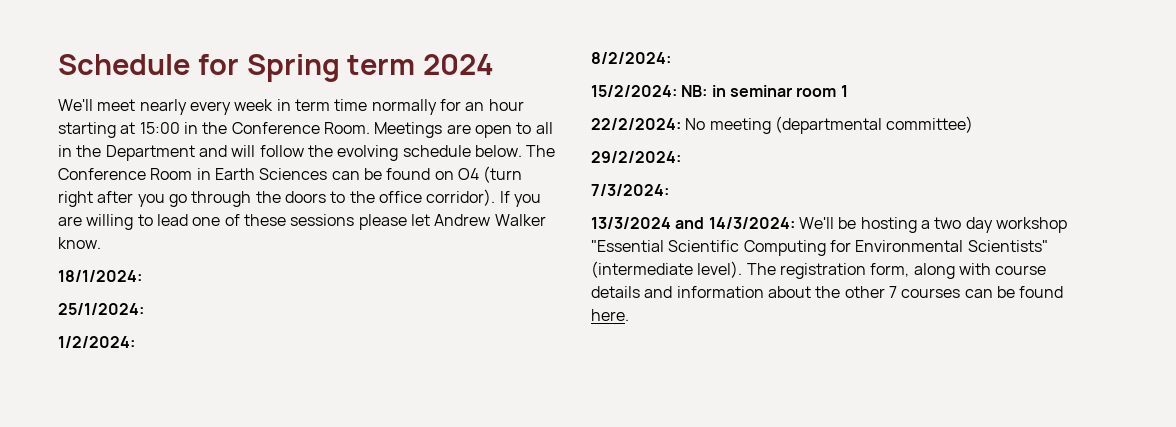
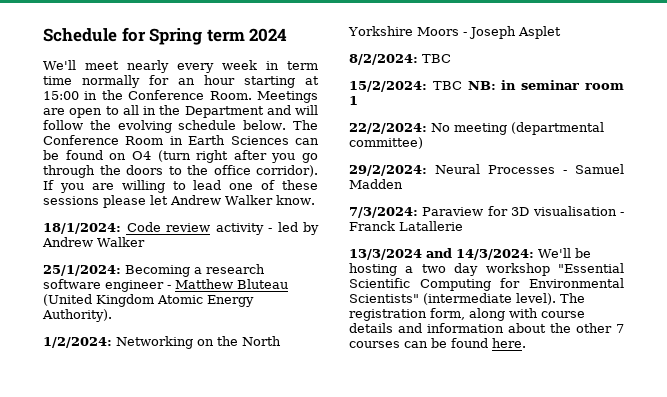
- 18/1/2024:
- 25/1/2024:
- 1/2/2024:
+ 18/1/2024: Code review activity - led by Andrew Walker
+ 25/1/2024: Becoming a research software engineer - Matthew Bluteau (United Kingdom Atomic Energy Authority).
+ 1/2/2024: Networking on the North Yorkshire Moors - Joseph Asplet
- 8/2/2024:
+ 8/2/2024: TBC
- 15/2/2024: NB: in seminar room 1
+ 15/2/2024: TBC NB: in seminar room 1
- 29/2/2024:
- 7/3/2024:
+ 29/2/2024: Neural Processes - Samuel Madden
+ 7/3/2024: Paraview for 3D visualisation - Franck Latallerie

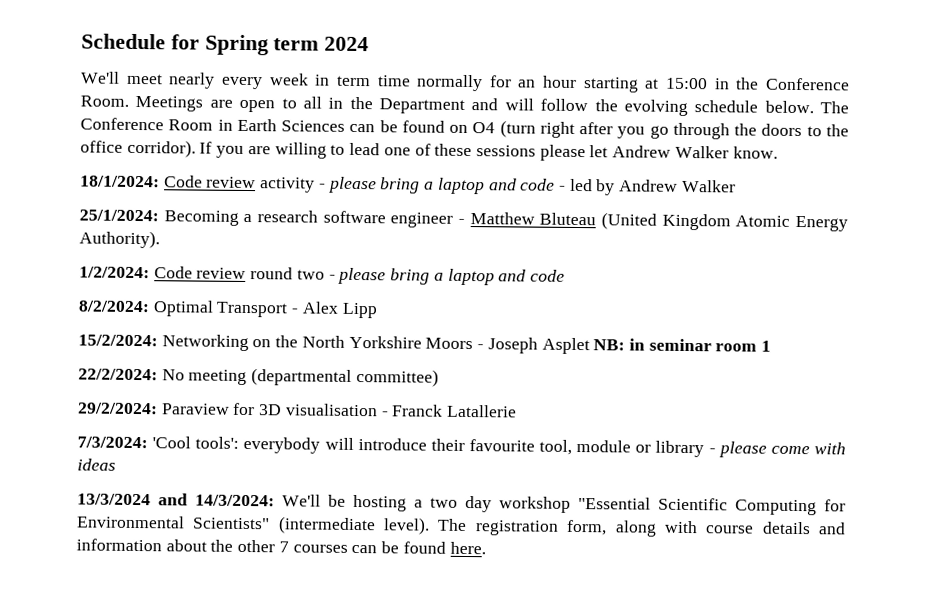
- 18/1/2024: Code review activity - led by Andrew Walker
+ 18/1/2024: Code review activity - please bring a laptop and code - led by Andrew Walker
- 1/2/2024: Networking on the North Yorkshire Moors - Joseph Asplet
- 8/2/2024: TBC
- 15/2/2024: TBC NB: in seminar room 1
+ 1/2/2024: Code review round two - please bring a laptop and code
+ 8/2/2024: Optimal Transport - Alex Lipp
+ 15/2/2024: Networking on the North Yorkshire Moors - Joseph Asplet NB: in seminar room 1
- 29/2/2024: Neural Processes - Samuel Madden
- 7/3/2024: Paraview for 3D visualisation - Franck Latallerie
+ 29/2/2024: Paraview for 3D visualisation - Franck Latallerie
+ 7/3/2024: 'Cool tools': everybody will introduce their favourite tool, module or library - please come with ideas

